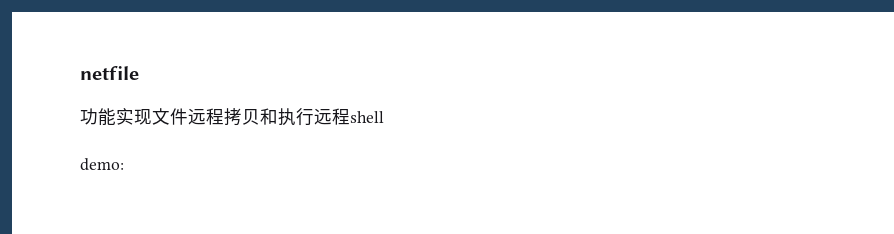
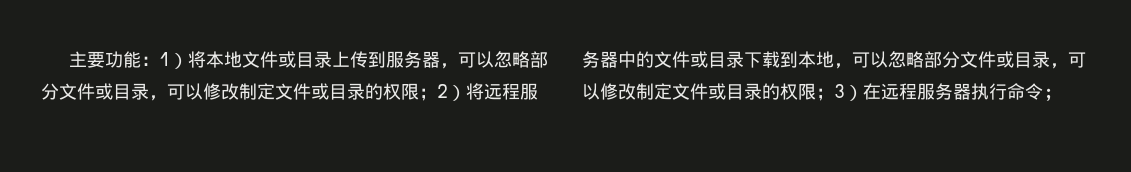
- netfile
- 功能实现文件远程拷贝和执行远程shell
- demo:
+ 主要功能：1）将本地文件或目录上传到服务器，可以忽略部分文件或目录，可以修改制定文件或目录的权限；2）将远程服务器中的文件或目录下载到本地，可以忽略部分文件或目录，可以修改制定文件或目录的权限；3）在远程服务器执行命令;

